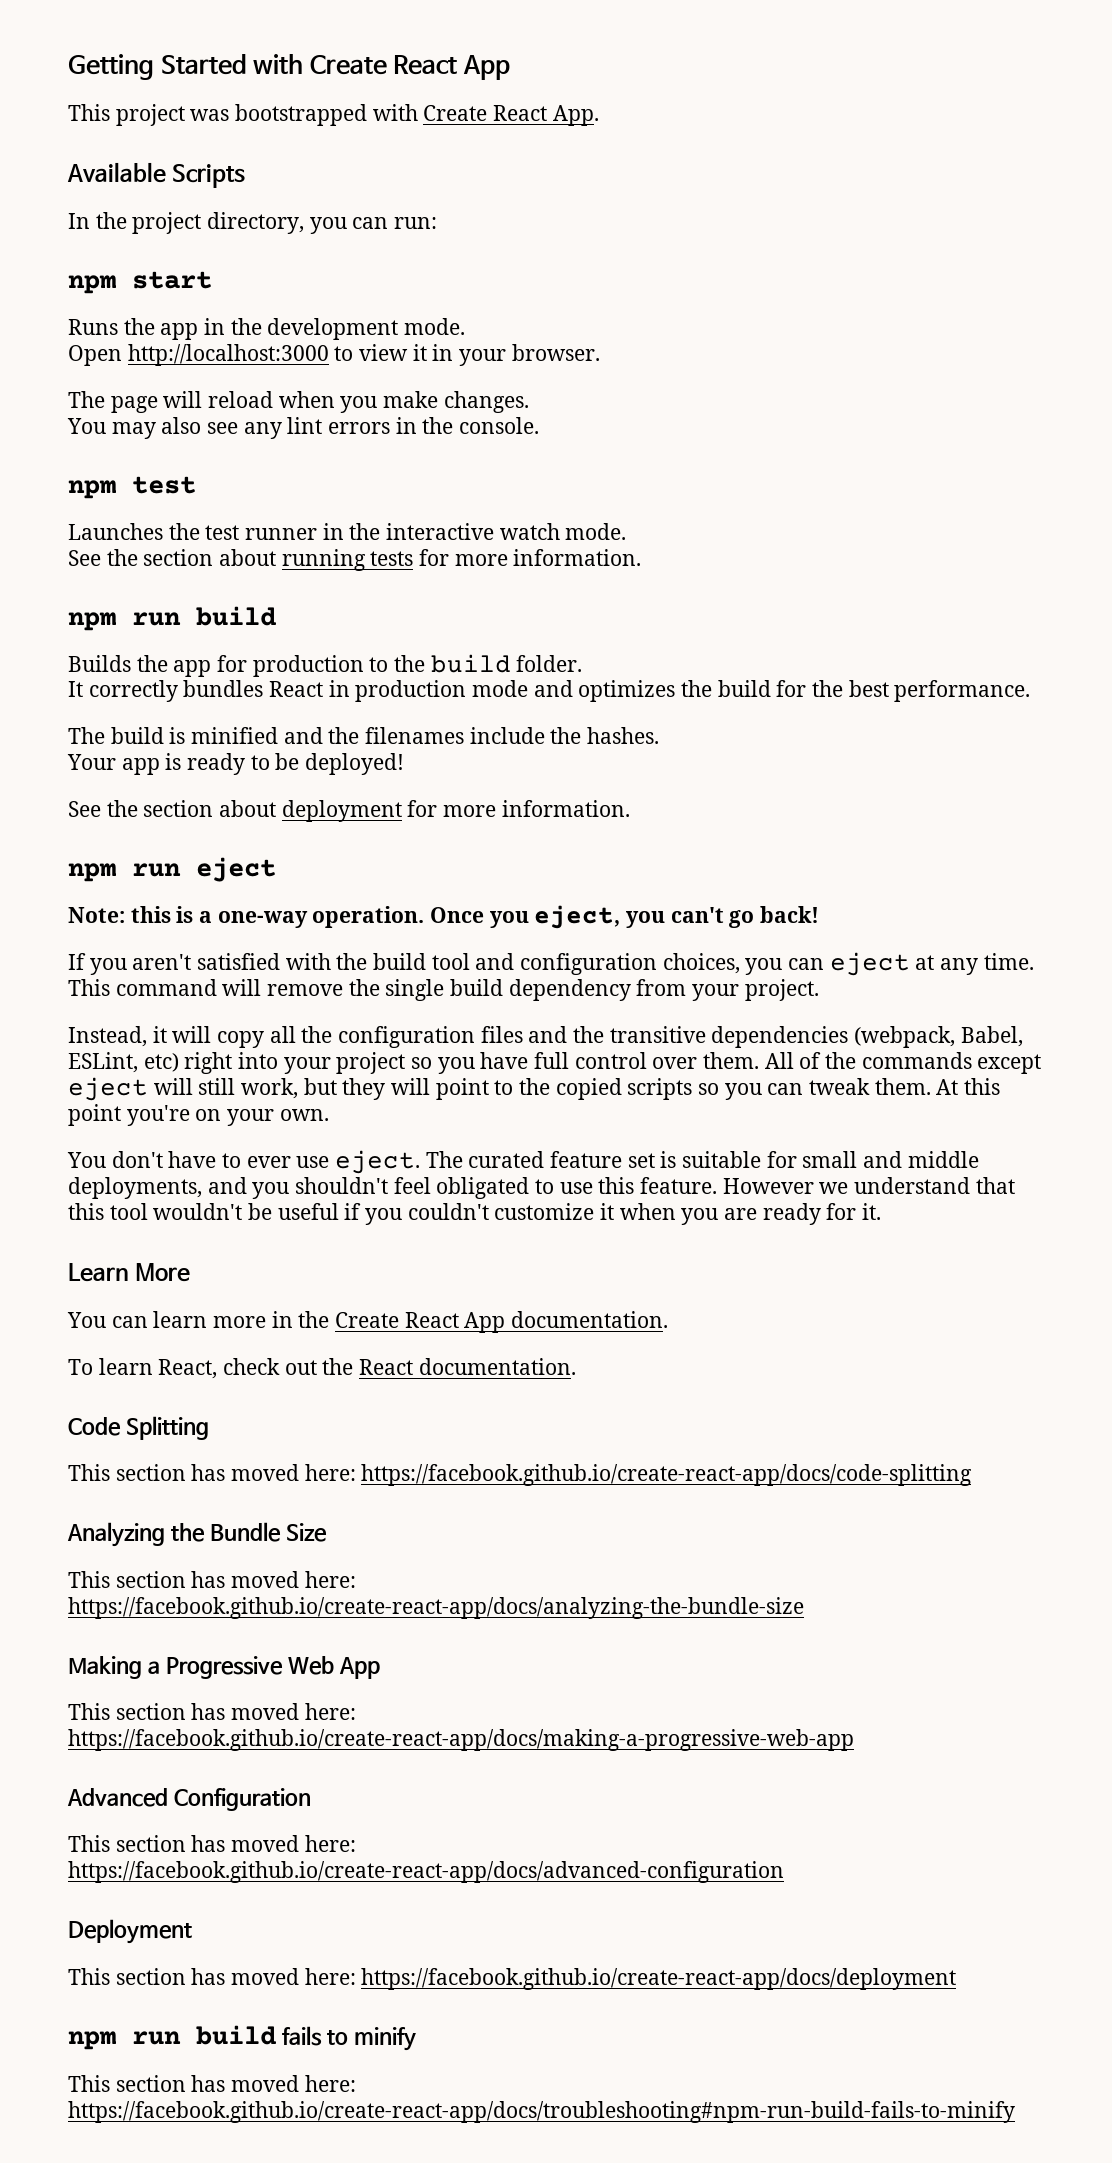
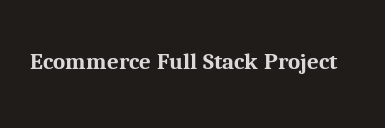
- Getting Started with Create React App
- This project was bootstrapped with Create React App.
- Available Scripts
- In the project directory, you can run:
- npm start
- Runs the app in the development mode.
- Open http://localhost:3000 to view it in your browser.
- The page will reload when you make changes.
- You may also see any lint errors in the console.
- npm test
- Launches the test runner in the interactive watch mode.
- See the section about running tests for more information.
- npm run build
- Builds the app for production to the build folder.
- It correctly bundles React in production mode and optimizes the build for the best performance.
- The build is minified and the filenames include the hashes.
- Your app is ready to be deployed!
- See the section about deployment for more information.
- npm run eject
- Note: this is a one-way operation. Once you eject, you can't go back!
- If you aren't satisfied with the build tool and configuration choices, you can eject at any time. This command will remove the single build dependency from your project.
- Instead, it will copy all the configuration files and the transitive dependencies (webpack, Babel, ESLint, etc) right into your project so you have full control over them. All of the commands except eject will still work, but they will point to the copied scripts so you can tweak them. At this point you're on your own.
- You don't have to ever use eject. The curated feature set is suitable for small and middle deployments, and you shouldn't feel obligated to use this feature. However we understand that this tool wouldn't be useful if you couldn't customize it when you are ready for it.
- Learn More
- You can learn more in the Create React App documentation.
- To learn React, check out the React documentation.
- Code Splitting
- This section has moved here: https://facebook.github.io/create-react-app/docs/code-splitting
- Analyzing the Bundle Size
- This section has moved here: https://facebook.github.io/create-react-app/docs/analyzing-the-bundle-size
- Making a Progressive Web App
- This section has moved here: https://facebook.github.io/create-react-app/docs/making-a-progressive-web-app
- Advanced Configuration
- This section has moved here: https://facebook.github.io/create-react-app/docs/advanced-configuration
- Deployment
- This section has moved here: https://facebook.github.io/create-react-app/docs/deployment
- npm run build fails to minify
- This section has moved here: https://facebook.github.io/create-react-app/docs/troubleshooting#npm-run-build-fails-to-minify
+ Ecommerce Full Stack Project

